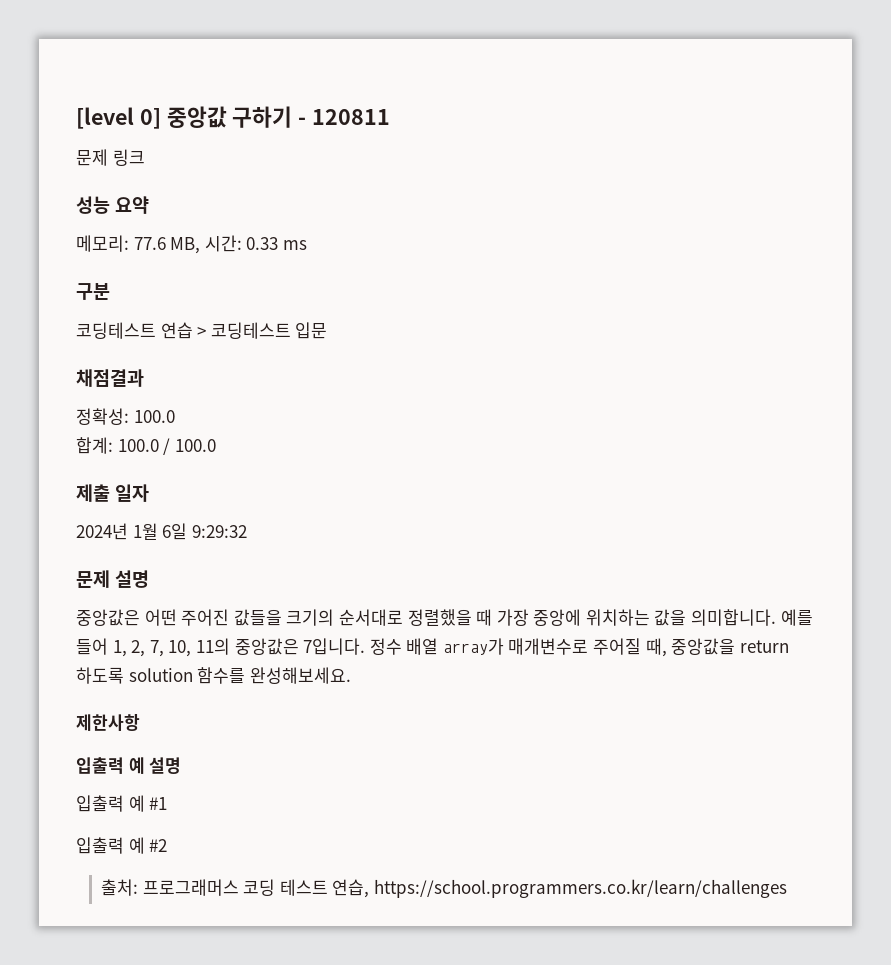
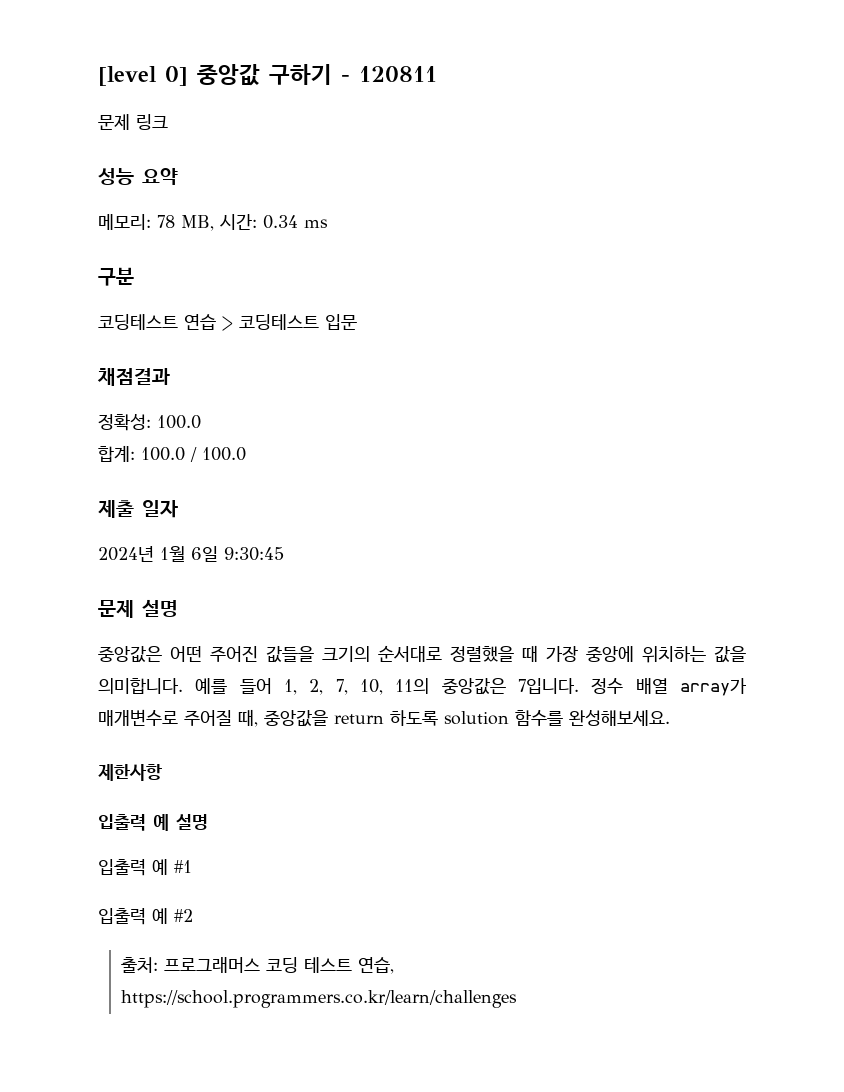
- 메모리: 77.6 MB, 시간: 0.33 ms
+ 메모리: 78 MB, 시간: 0.34 ms
- 2024년 1월 6일 9:29:32
+ 2024년 1월 6일 9:30:45

